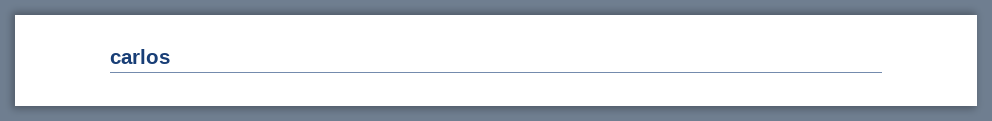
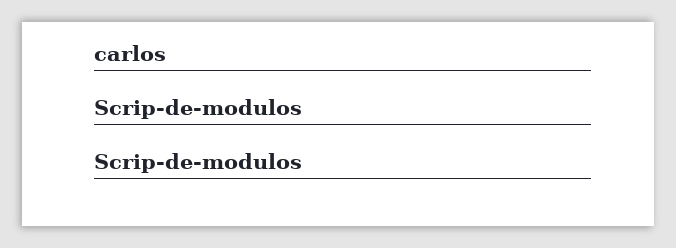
  carlos
+ Scrip-de-modulos
+ Scrip-de-modulos

